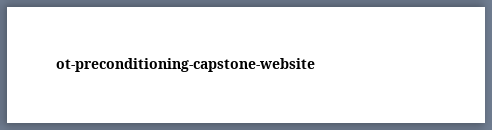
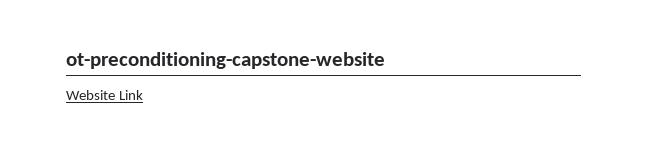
+ Website Link

